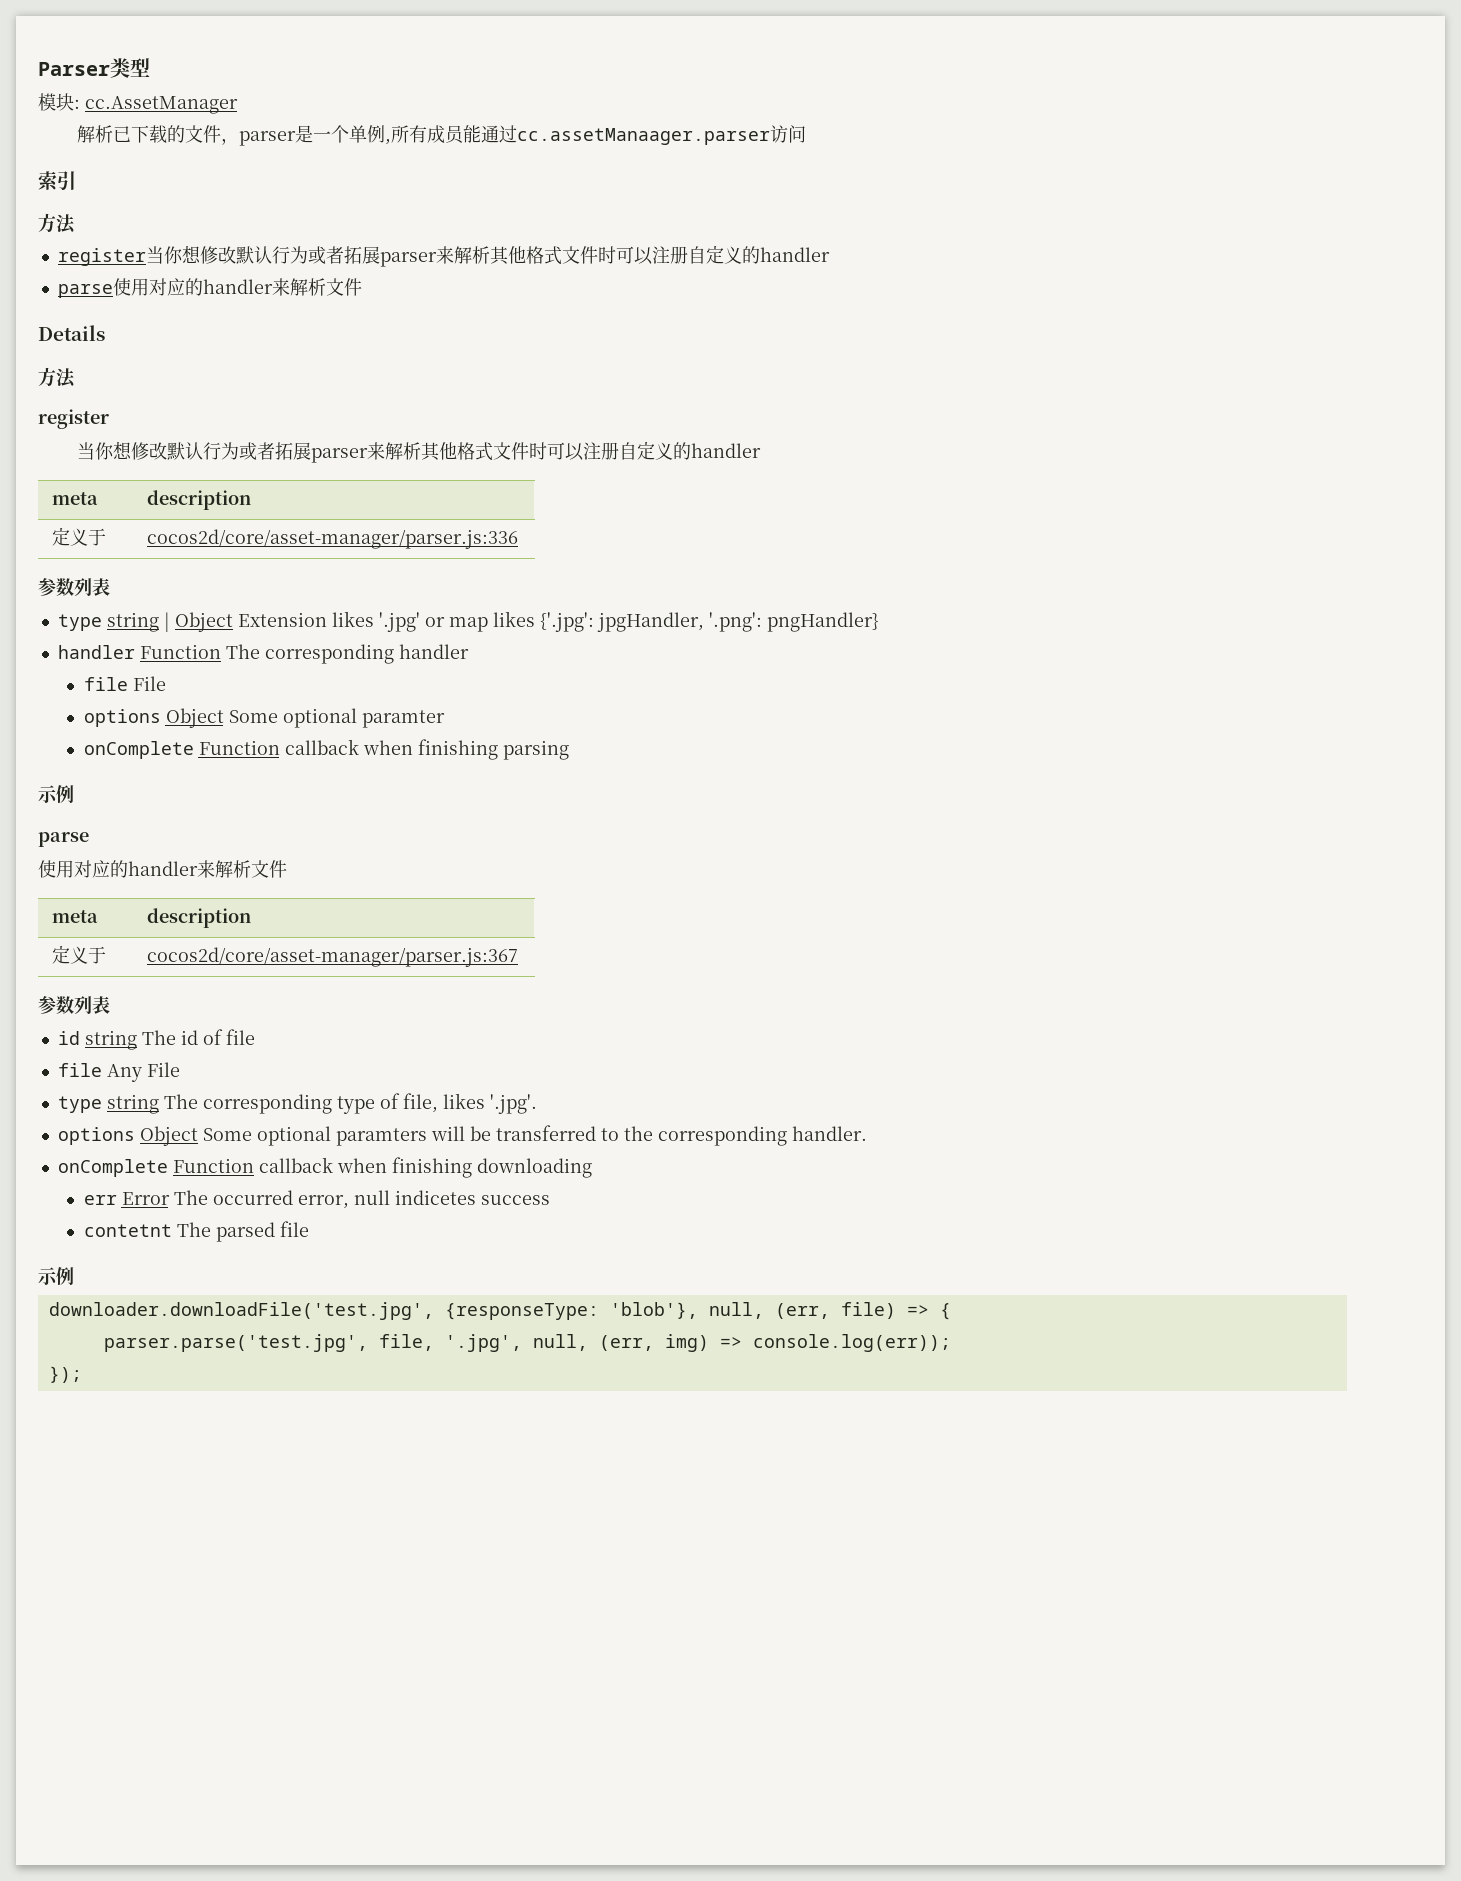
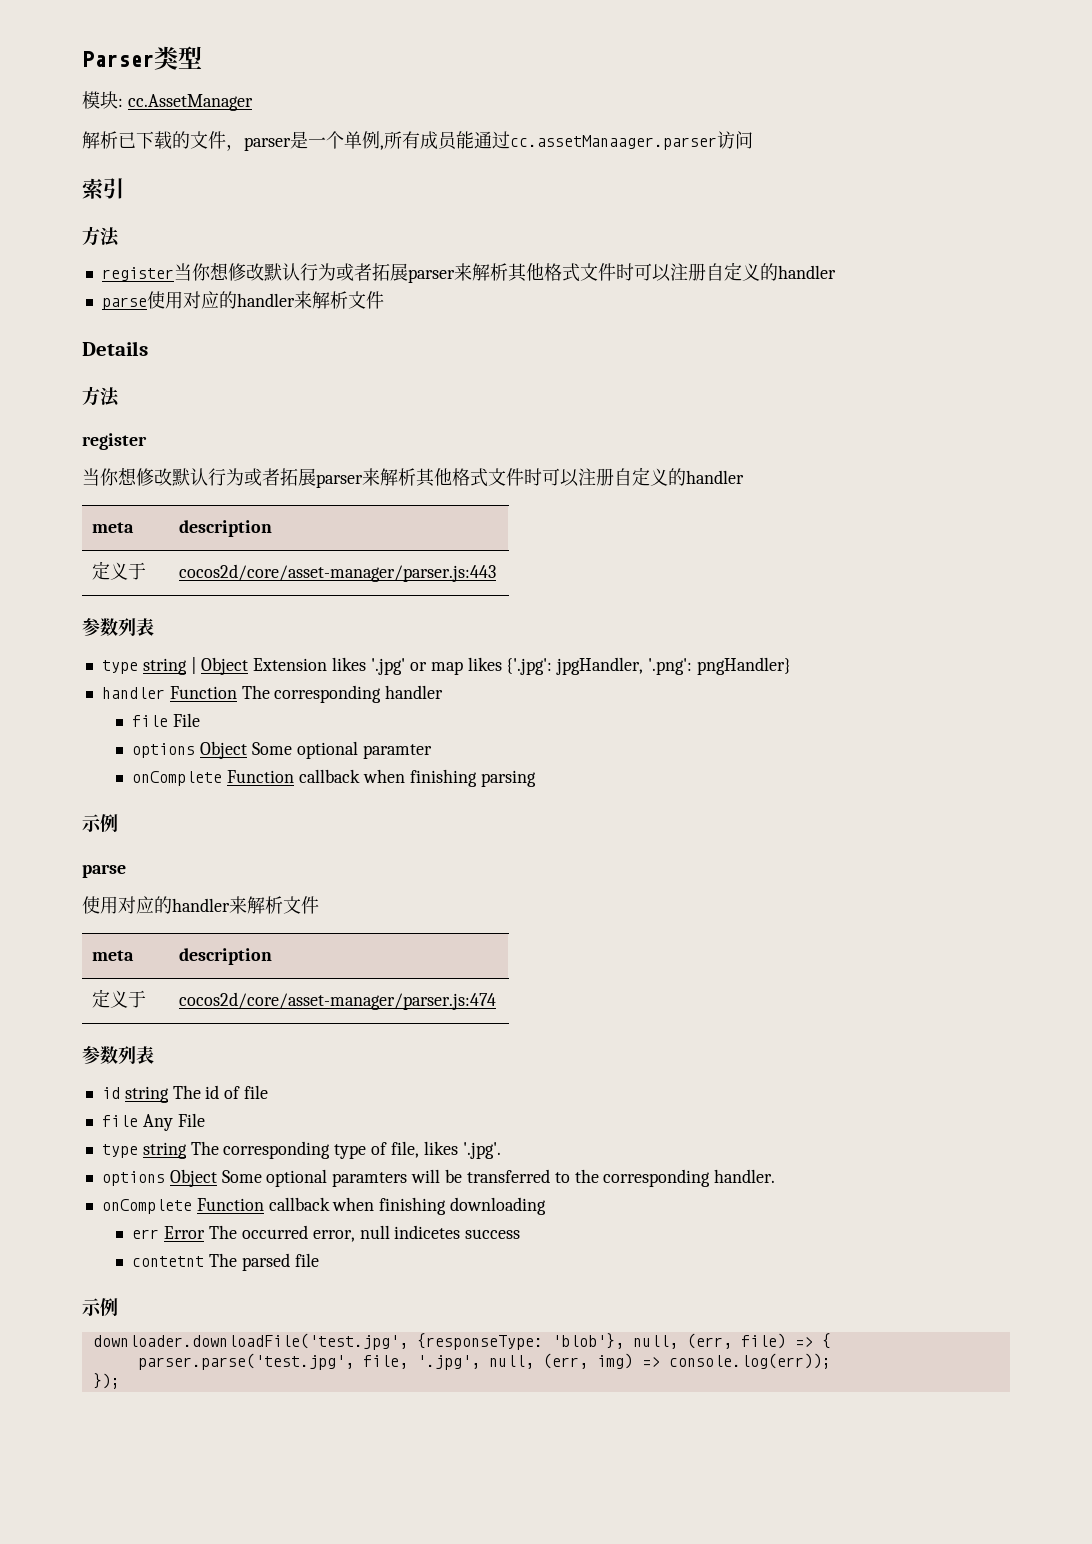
- 定义于 | cocos2d/core/asset-manager/parser.js:336
+ 定义于 | cocos2d/core/asset-manager/parser.js:443
- 定义于 | cocos2d/core/asset-manager/parser.js:367
+ 定义于 | cocos2d/core/asset-manager/parser.js:474

